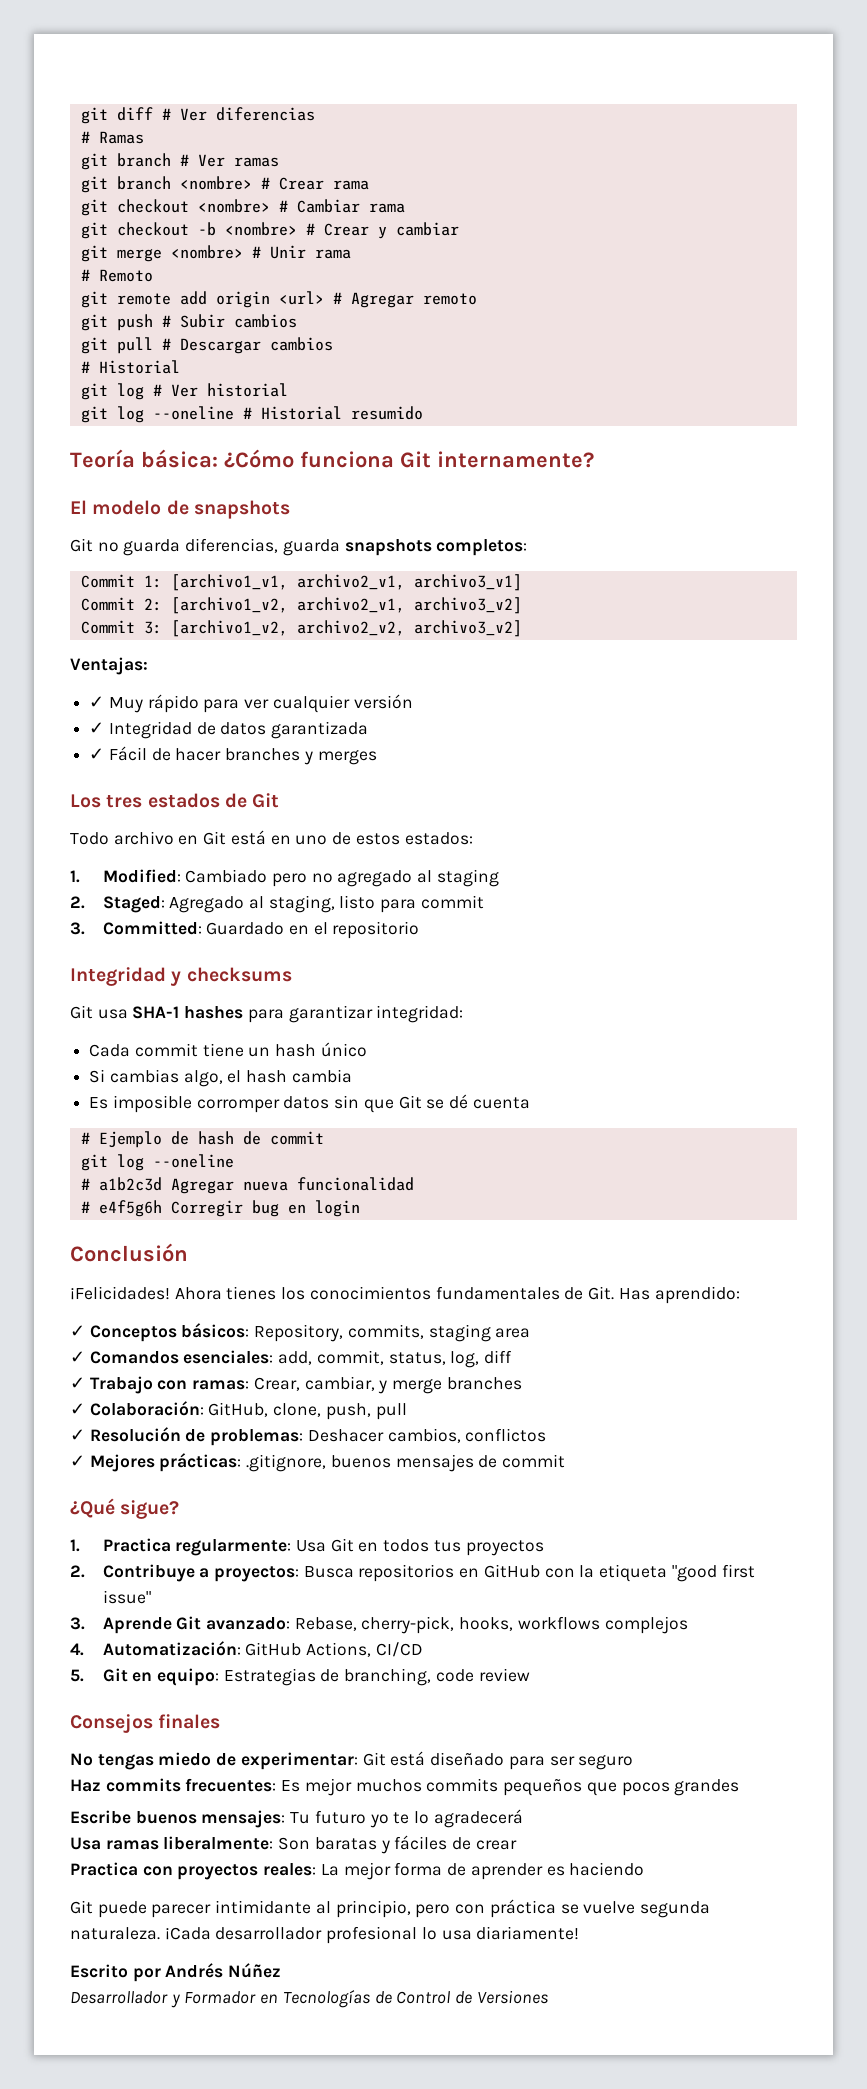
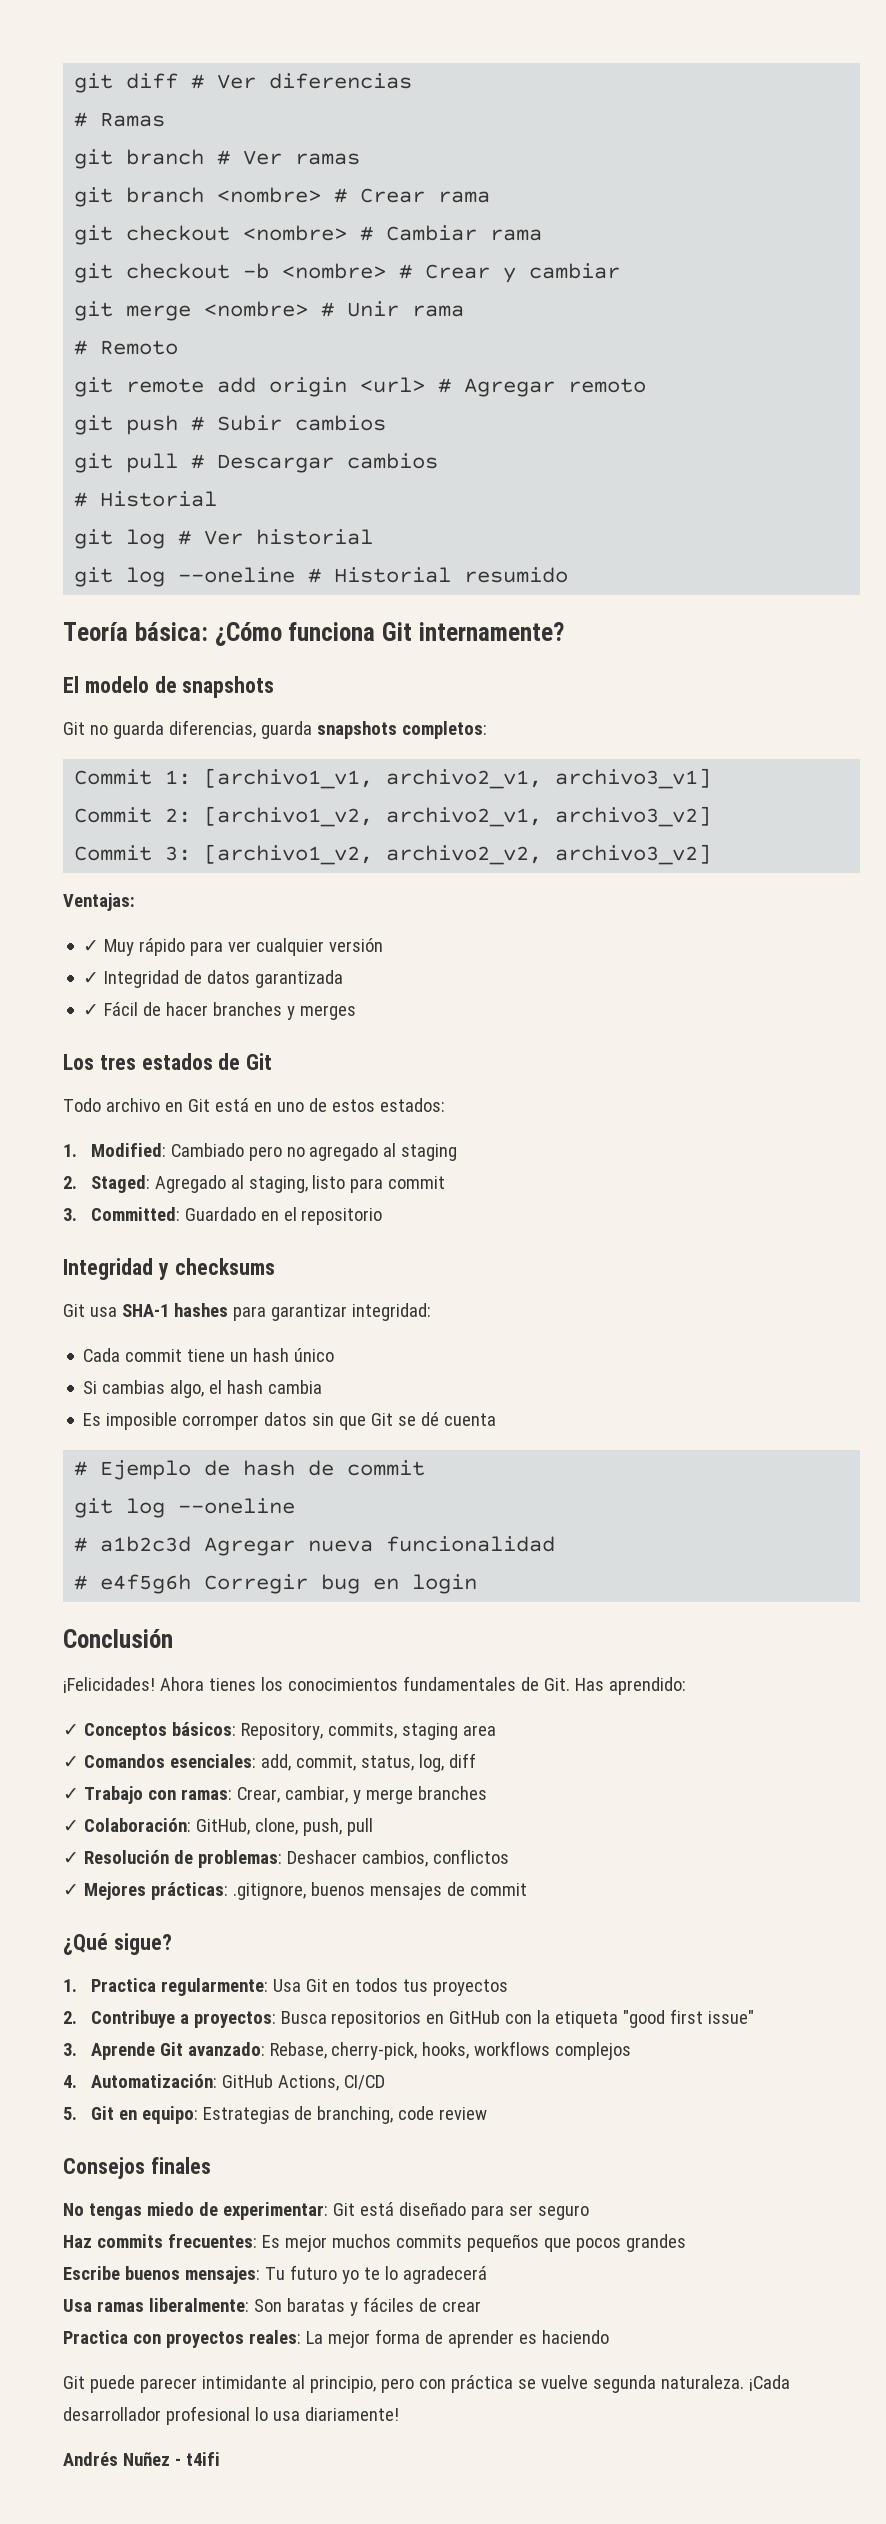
- Escrito por Andrés Núñez
- Desarrollador y Formador en Tecnologías de Control de Versiones
+ Andrés Nuñez - t4ifi

